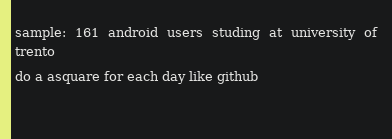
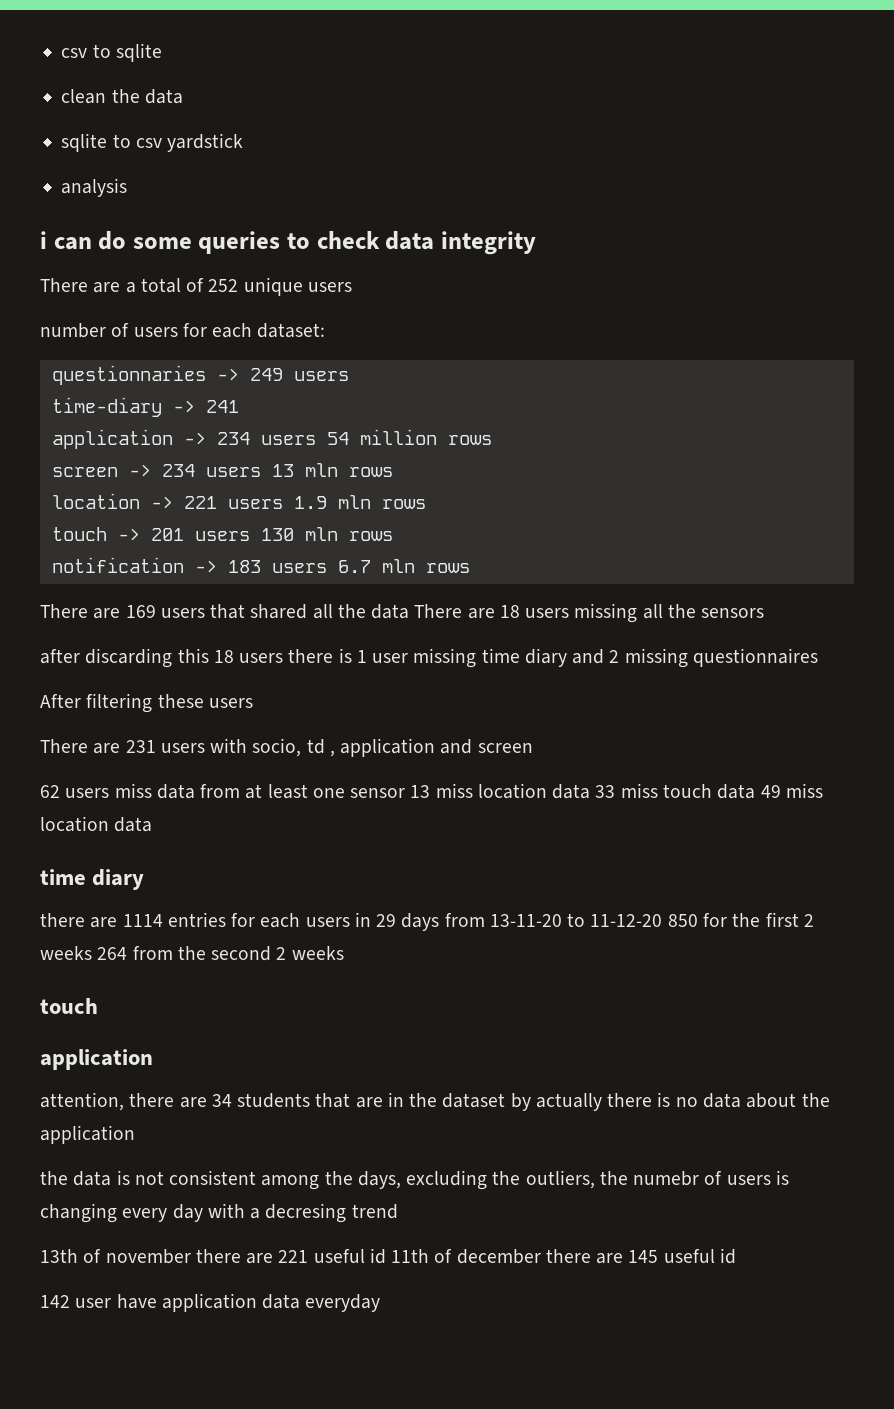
- sample: 161 android users studing at university of trento
- do a asquare for each day like github
+ csv to sqlite
+ clean the data
+ sqlite to csv yardstick
+ analysis
+ i can do some queries to check data integrity
+ There are a total of 252 unique users
+ number of users for each dataset:
+ questionnaries -> 249 users
+ time-diary -> 241
+ application -> 234 users 54 million rows
+ screen -> 234 users 13 mln rows
+ location -> 221 users 1.9 mln rows
+ touch -> 201 users 130 mln rows
+ notification -> 183 users 6.7 mln rows
+ There are 169 users that shared all the data There are 18 users missing all the sensors
+ after discarding this 18 users there is 1 user missing time diary and 2 missing questionnaires
+ After filtering these users
+ There are 231 users with socio, td , application and screen
+ 62 users miss data from at least one sensor 13 miss location data 33 miss touch data 49 miss location data
+ time diary
+ there are 1114 entries for each users in 29 days from 13-11-20 to 11-12-20 850 for the first 2 weeks 264 from the second 2 weeks
+ touch
+ application
+ attention, there are 34 students that are in the dataset by actually there is no data about the application
+ the data is not consistent among the days, excluding the outliers, the numebr of users is changing every day with a decresing trend
+ 13th of november there are 221 useful id 11th of december there are 145 useful id
+ 142 user have application data everyday

